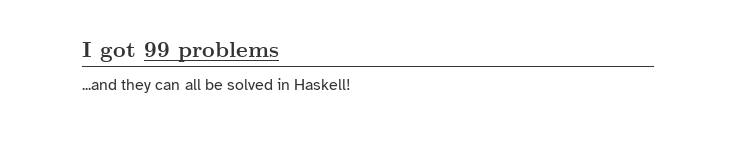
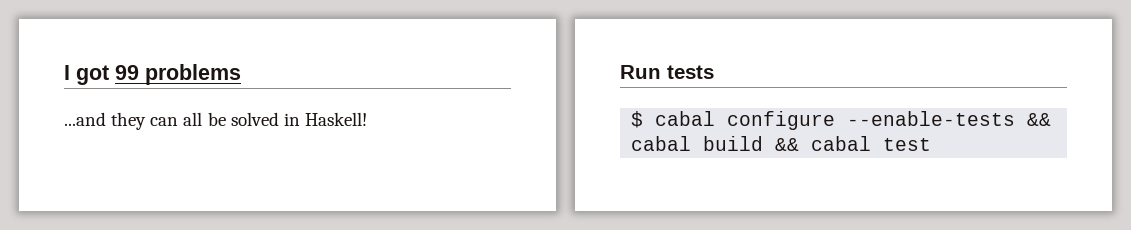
+ Run tests
+ $ cabal configure --enable-tests && cabal build && cabal test

